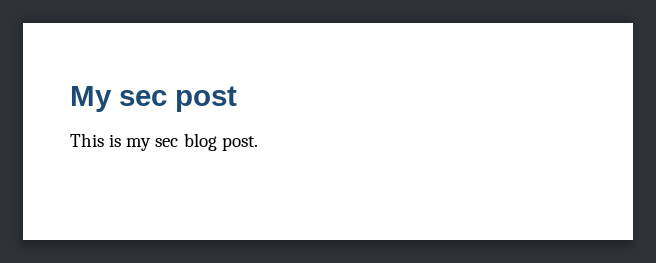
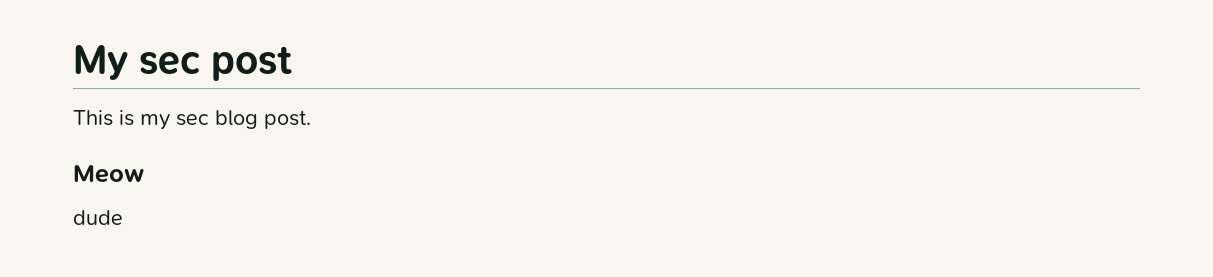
+ Meow
+ dude

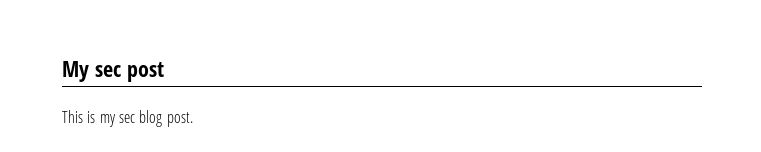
- Meow
- dude

